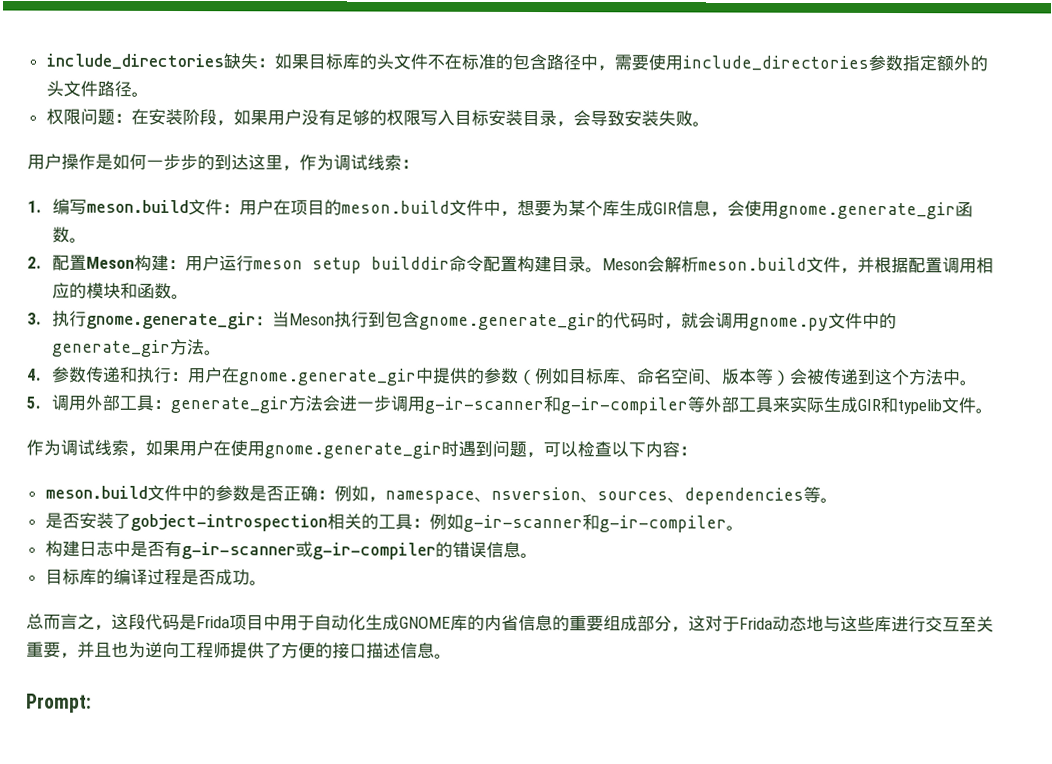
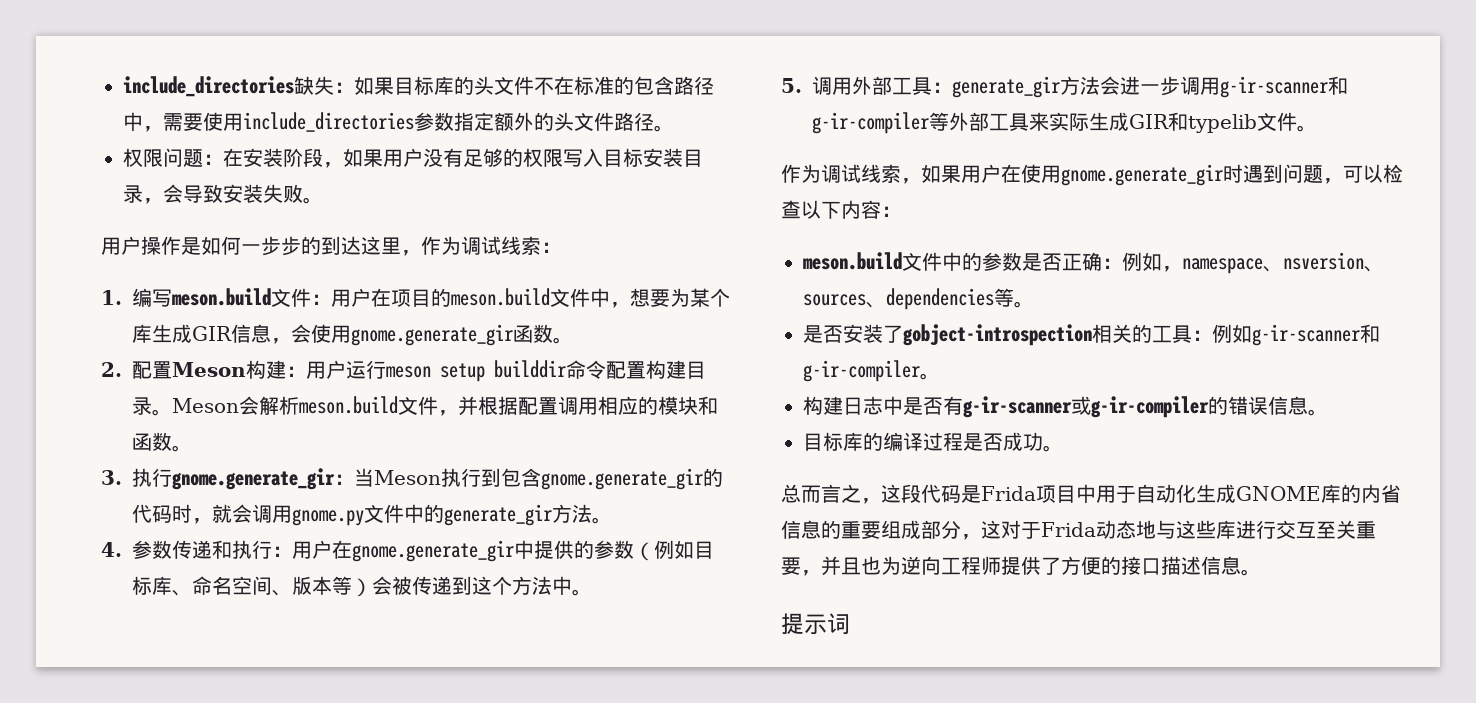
- Prompt:
+ 提示词

